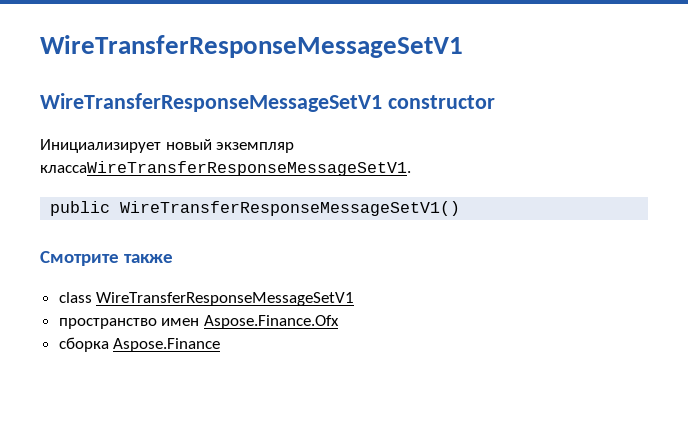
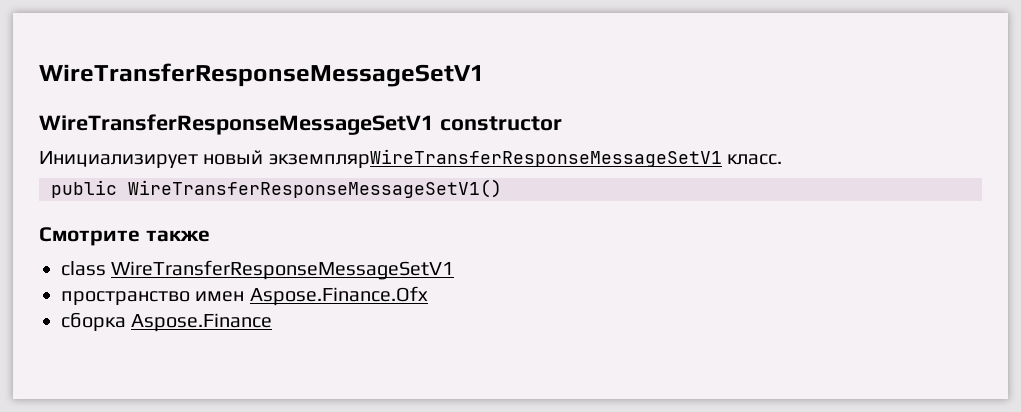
- Инициализирует новый экземпляр классаWireTransferResponseMessageSetV1.
+ Инициализирует новый экземплярWireTransferResponseMessageSetV1 класс.

